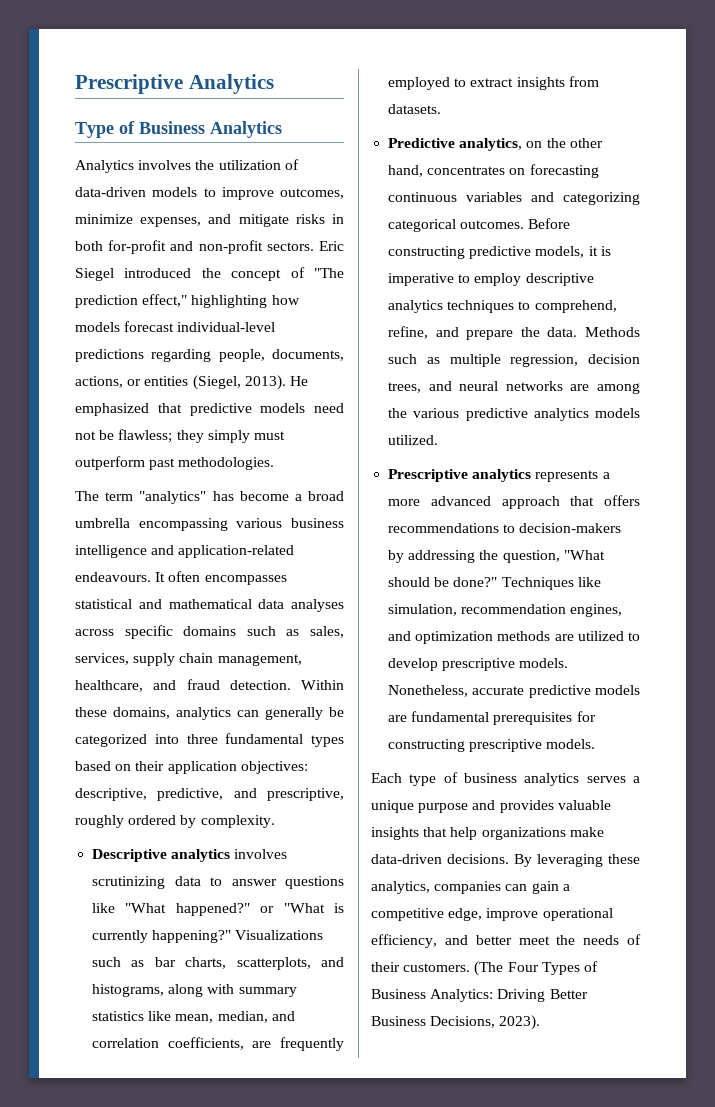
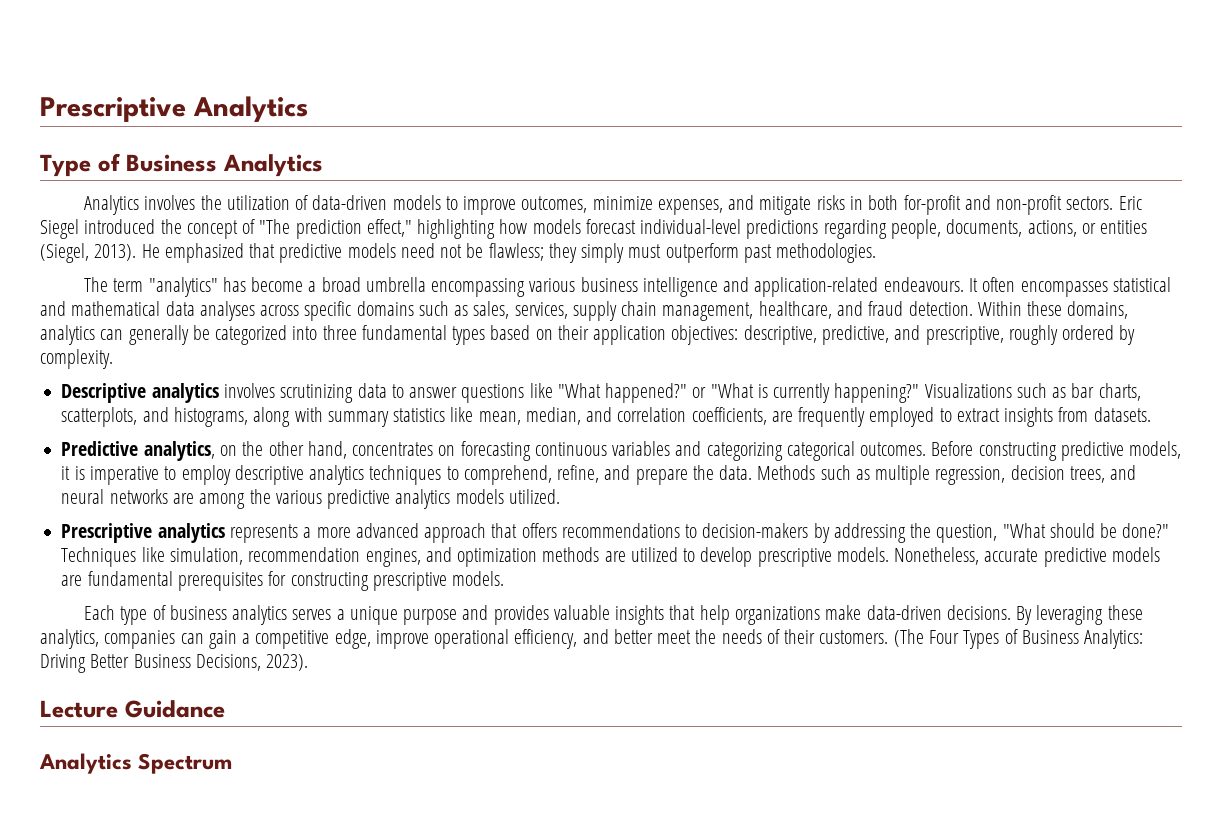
+ Lecture Guidance
+ Analytics Spectrum

